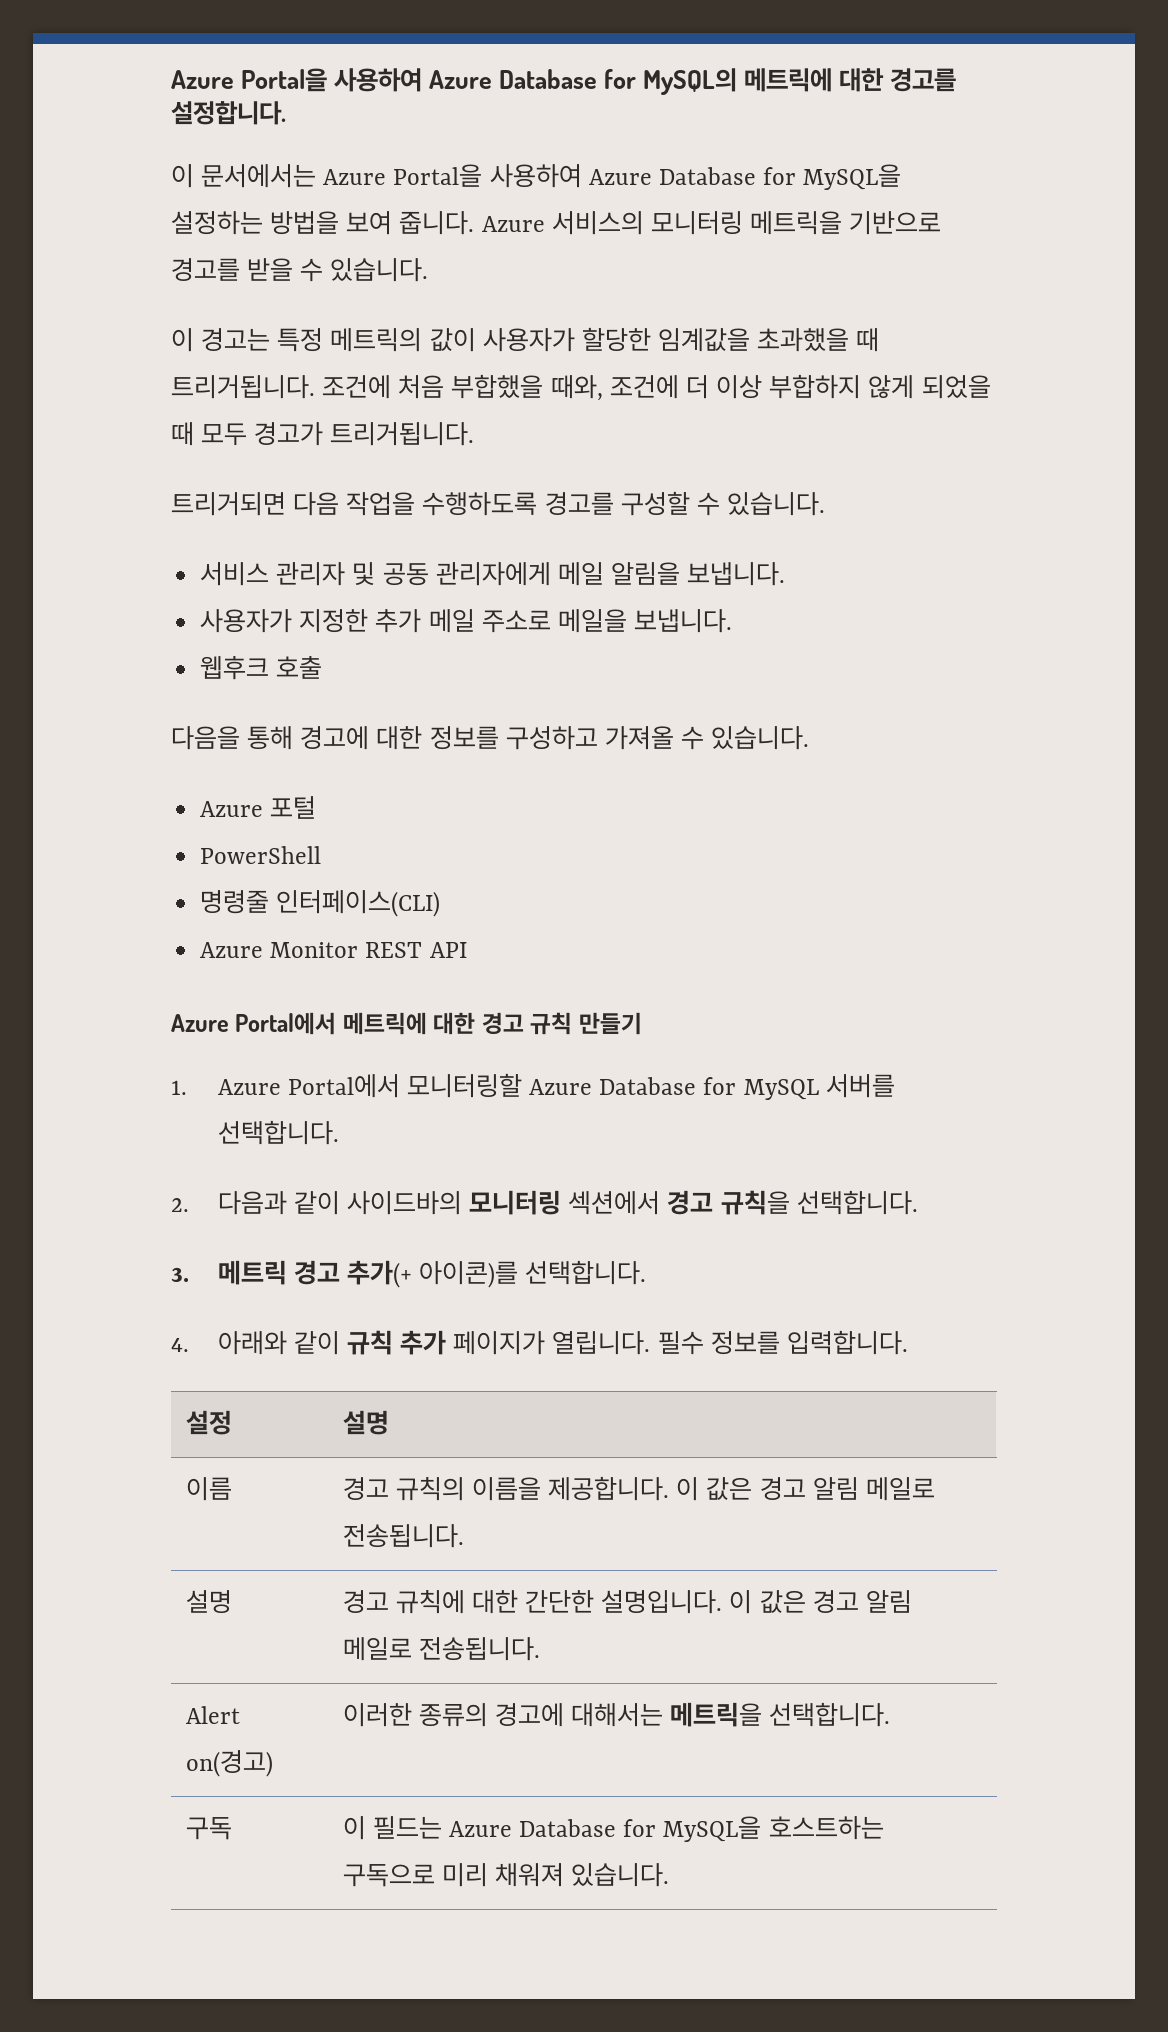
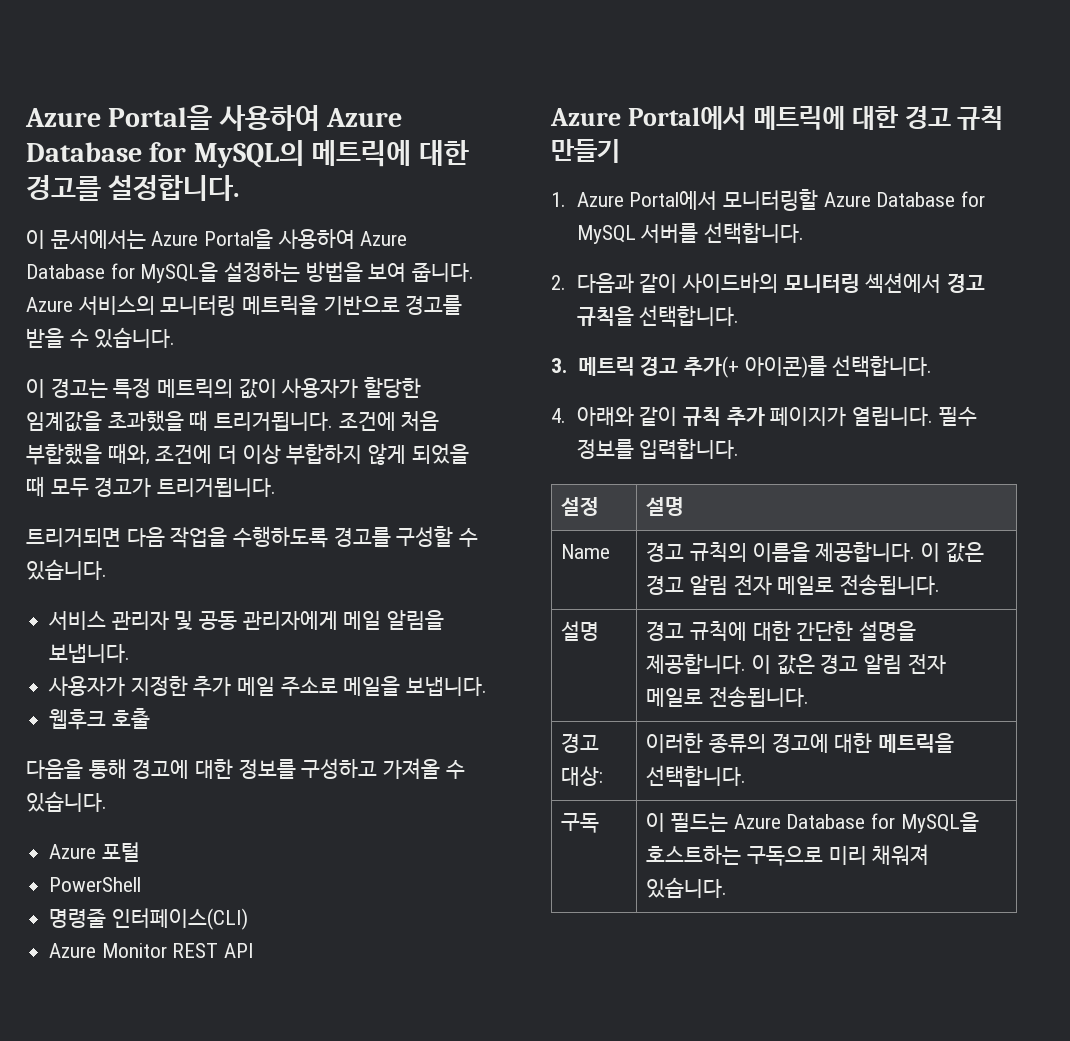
- 이름 | 경고 규칙의 이름을 제공합니다. 이 값은 경고 알림 메일로 전송됩니다.
+ Name | 경고 규칙의 이름을 제공합니다. 이 값은 경고 알림 전자 메일로 전송됩니다.
- 설명 | 경고 규칙에 대한 간단한 설명입니다. 이 값은 경고 알림 메일로 전송됩니다.
- Alert on(경고) | 이러한 종류의 경고에 대해서는 메트릭을 선택합니다.
+ 설명 | 경고 규칙에 대한 간단한 설명을 제공합니다. 이 값은 경고 알림 전자 메일로 전송됩니다.
+ 경고 대상: | 이러한 종류의 경고에 대한 메트릭을 선택합니다.

